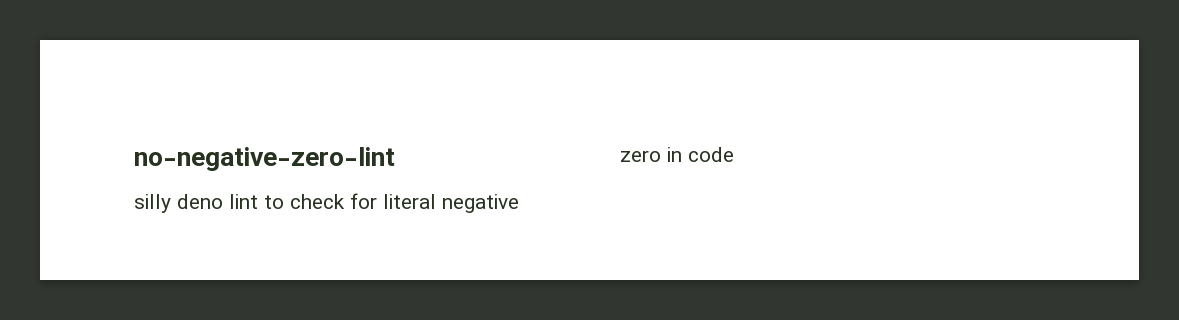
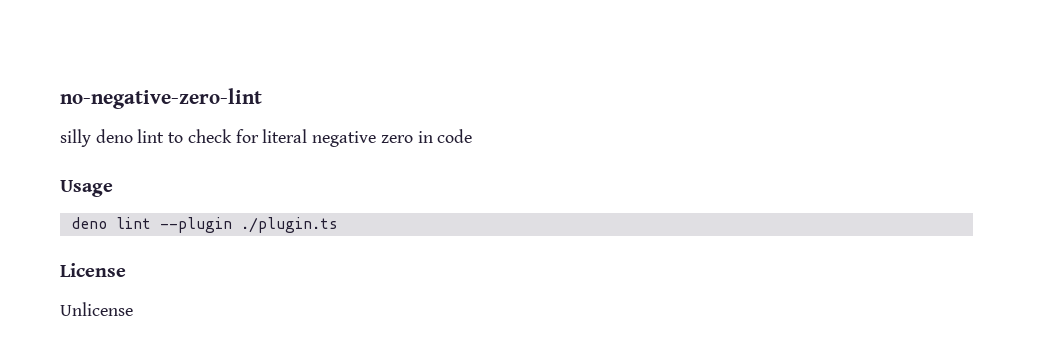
+ Usage
+ deno lint --plugin ./plugin.ts
+ License
+ Unlicense

